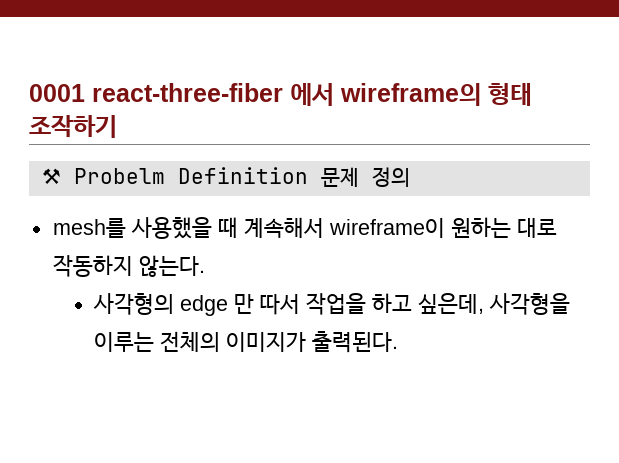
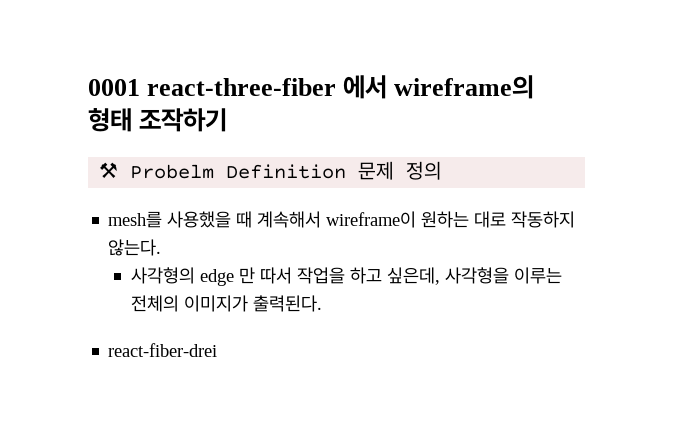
+ react-fiber-drei

